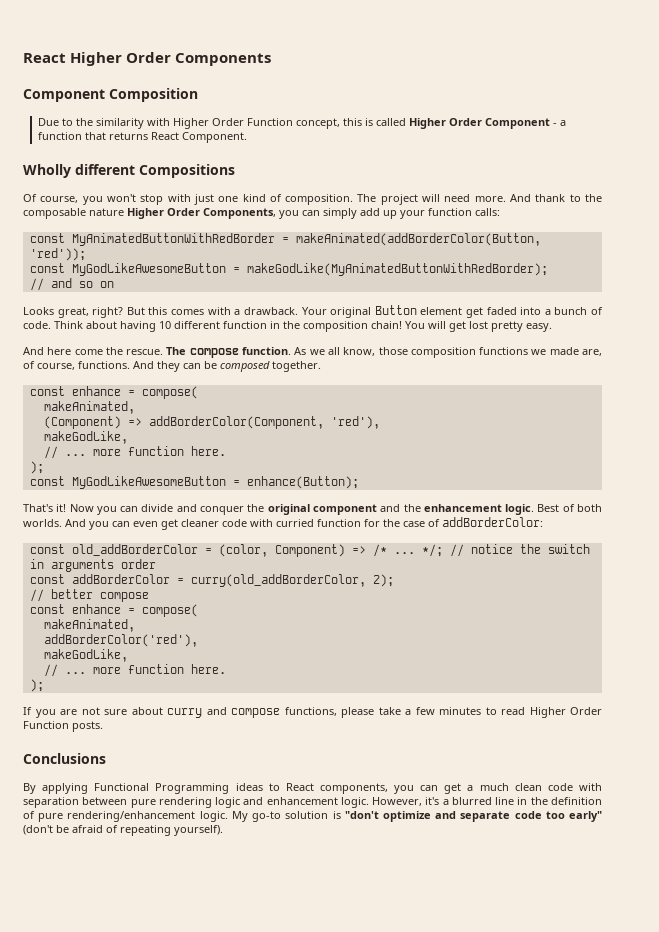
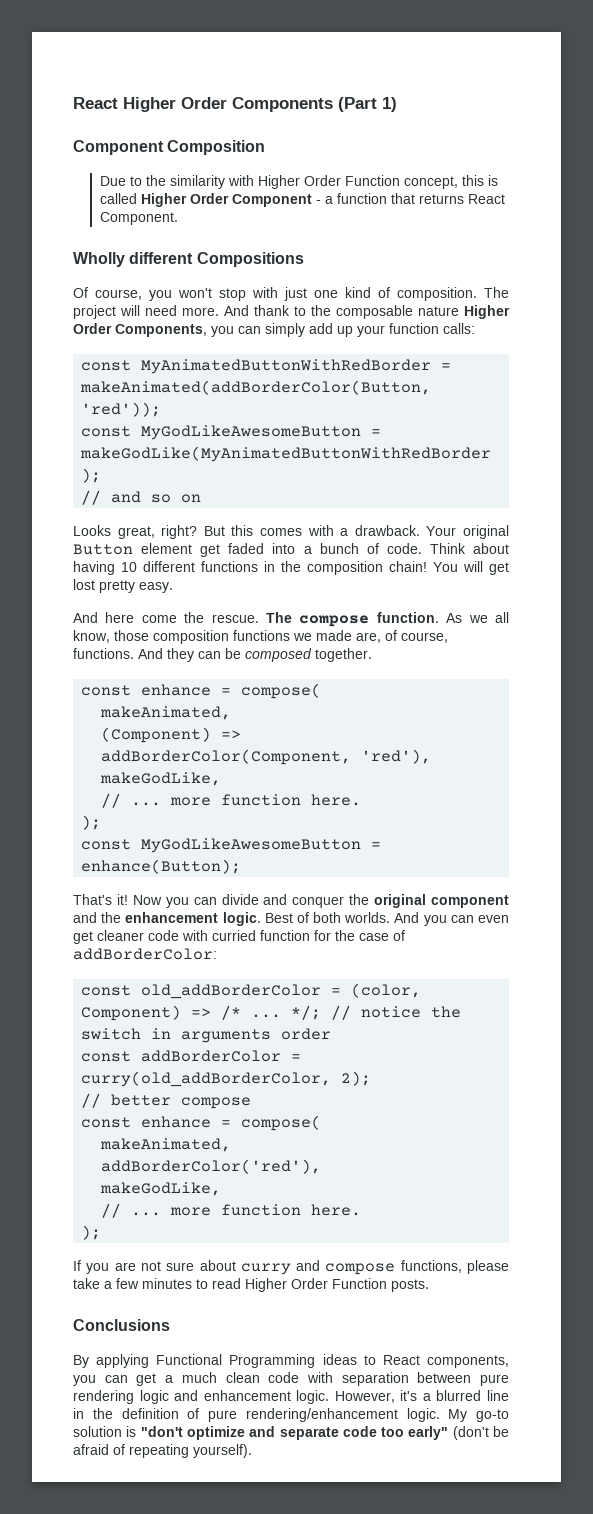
- React Higher Order Components
+ React Higher Order Components (Part 1)
- Think about having 10 different function in the composition chain!
+ Think about having 10 different functions in the composition chain!

